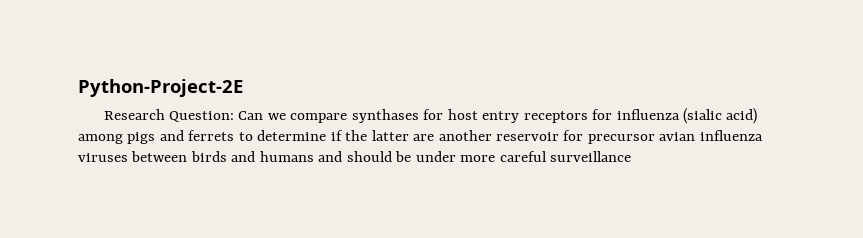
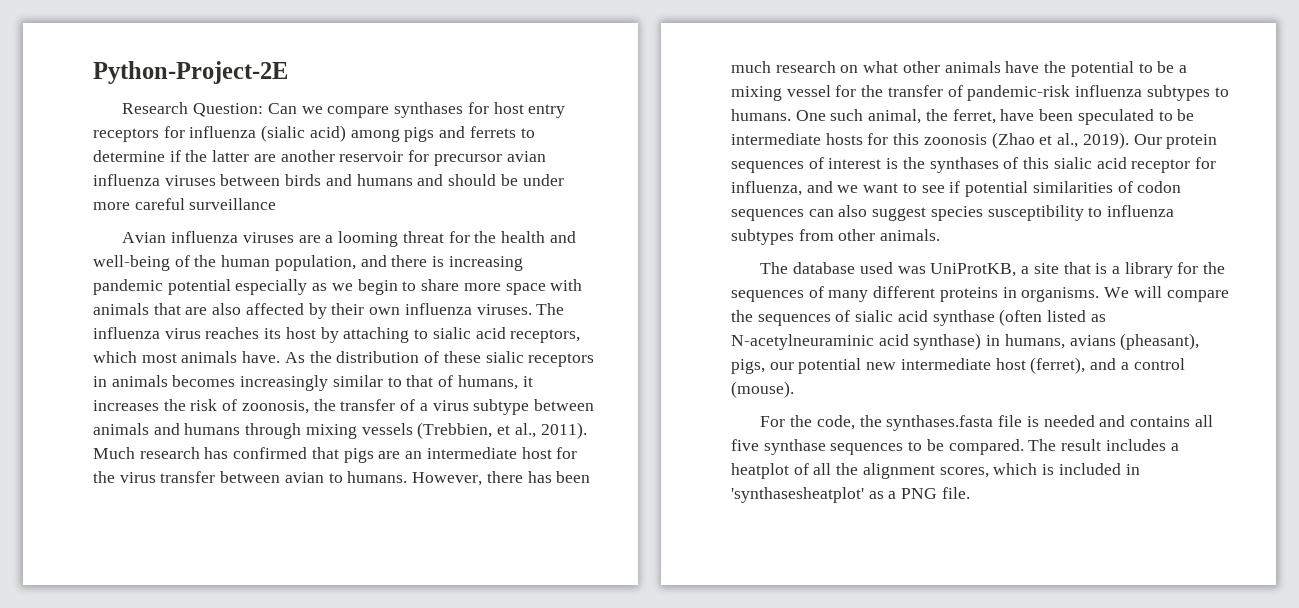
+ Avian influenza viruses are a looming threat for the health and well-being of the human population, and there is increasing pandemic potential especially as we begin to share more space with animals that are also affected by their own influenza viruses. The influenza virus reaches its host by attaching to sialic acid receptors, which most animals have. As the distribution of these sialic receptors in animals becomes increasingly similar to that of humans, it increases the risk of zoonosis, the transfer of a virus subtype between animals and humans through mixing vessels (Trebbien, et al., 2011). Much research has confirmed that pigs are an intermediate host for the virus transfer between avian to humans. However, there has been much research on what other animals have the potential to be a mixing vessel for the transfer of pandemic-risk influenza subtypes to humans. One such animal, the ferret, have been speculated to be intermediate hosts for this zoonosis (Zhao et al., 2019). Our protein sequences of interest is the synthases of this sialic acid receptor for influenza, and we want to see if potential similarities of codon sequences can also suggest species susceptibility to influenza subtypes from other animals.
+ The database used was UniProtKB, a site that is a library for the sequences of many different proteins in organisms. We will compare the sequences of sialic acid synthase (often listed as N-acetylneuraminic acid synthase) in humans, avians (pheasant), pigs, our potential new intermediate host (ferret), and a control (mouse).
+ For the code, the synthases.fasta file is needed and contains all five synthase sequences to be compared. The result includes a heatplot of all the alignment scores, which is included in 'synthasesheatplot' as a PNG file.

